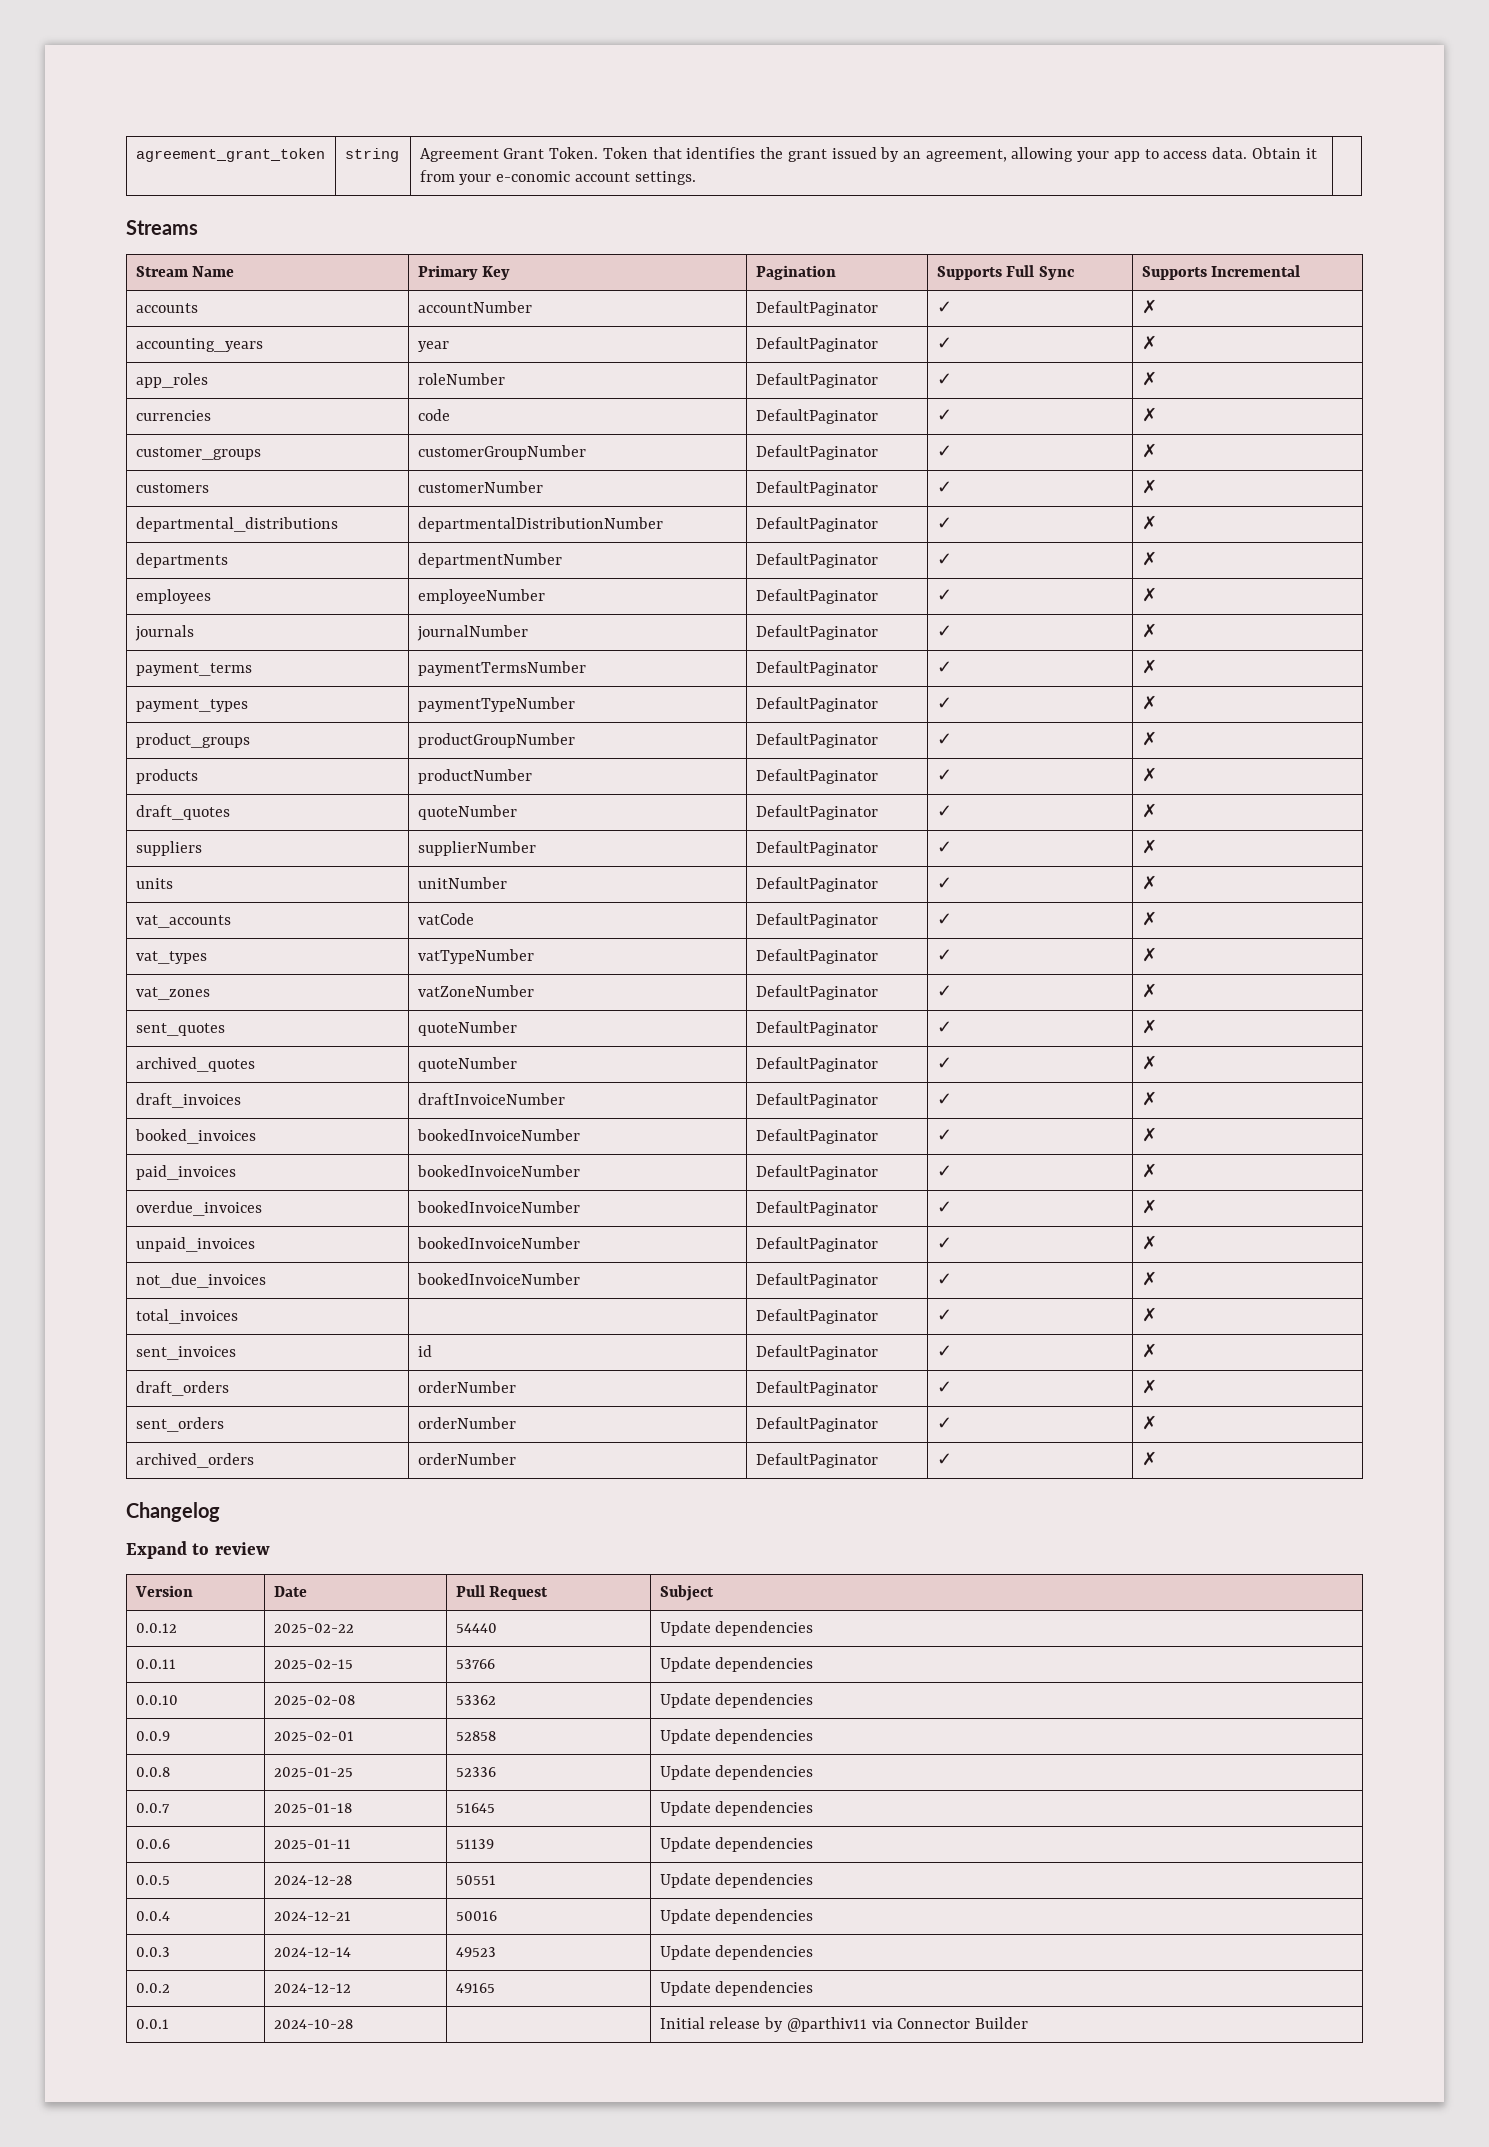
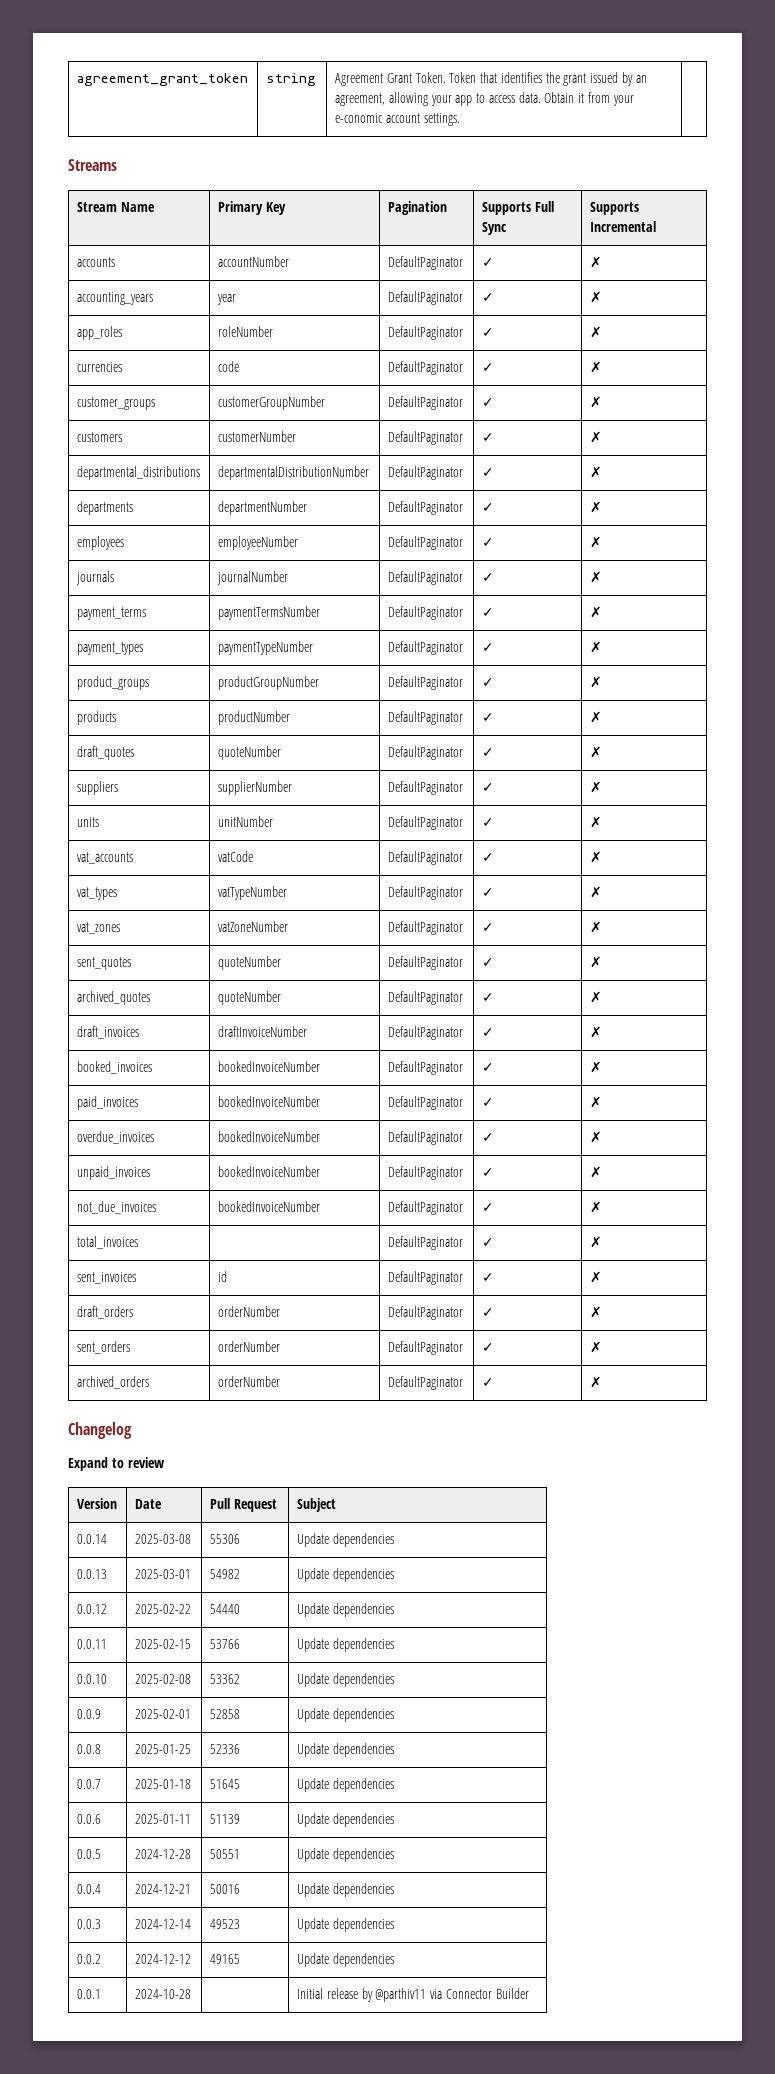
+ 0.0.14 | 2025-03-08 | 55306 | Update dependencies
+ 0.0.13 | 2025-03-01 | 54982 | Update dependencies

